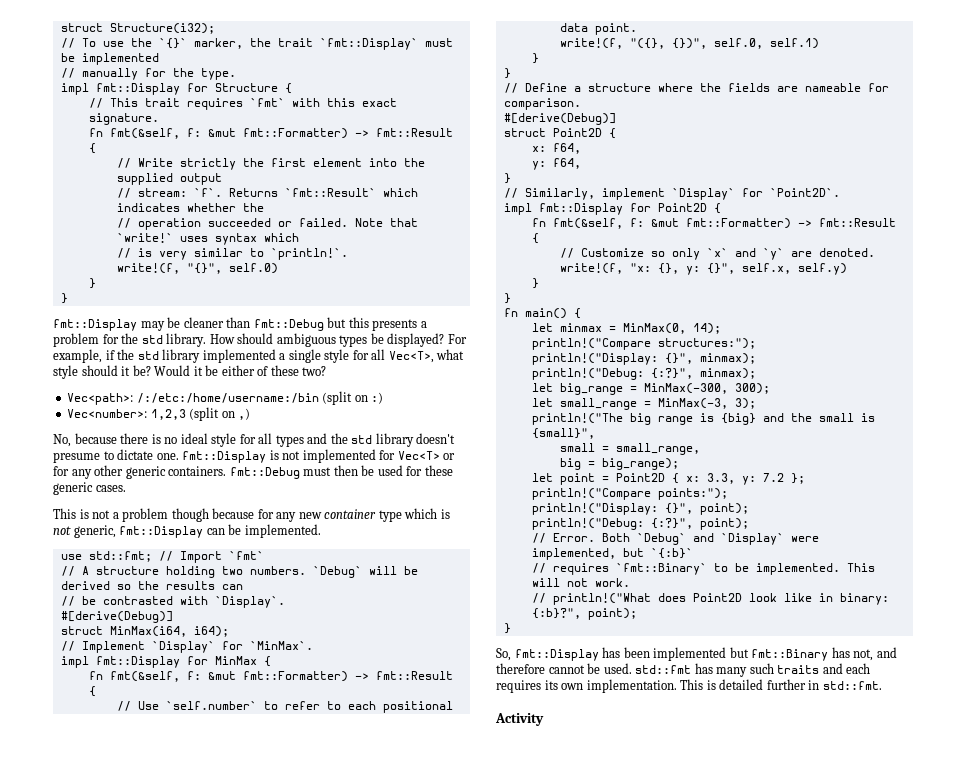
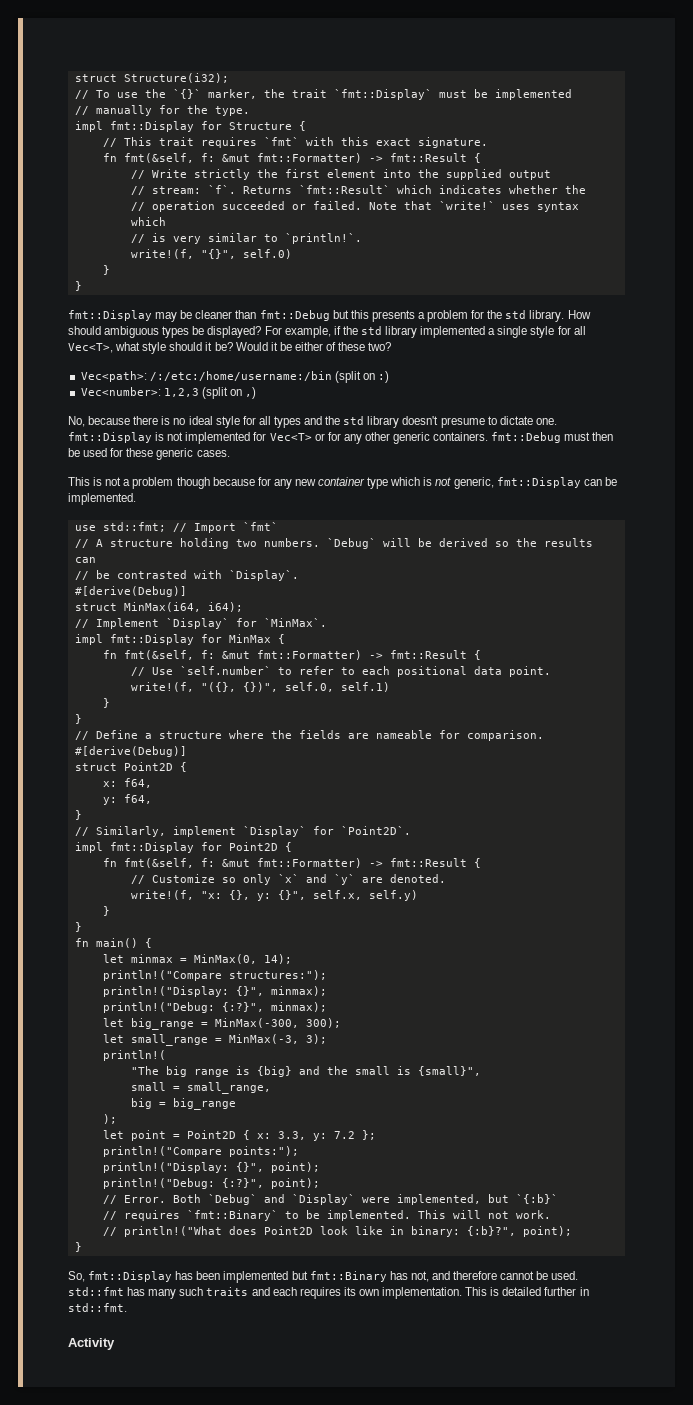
- println!("The big range is {big} and the small is {small}",
+ println!(
+ "The big range is {big} and the small is {small}",
- big = big_range);
+ big = big_range
+ );

